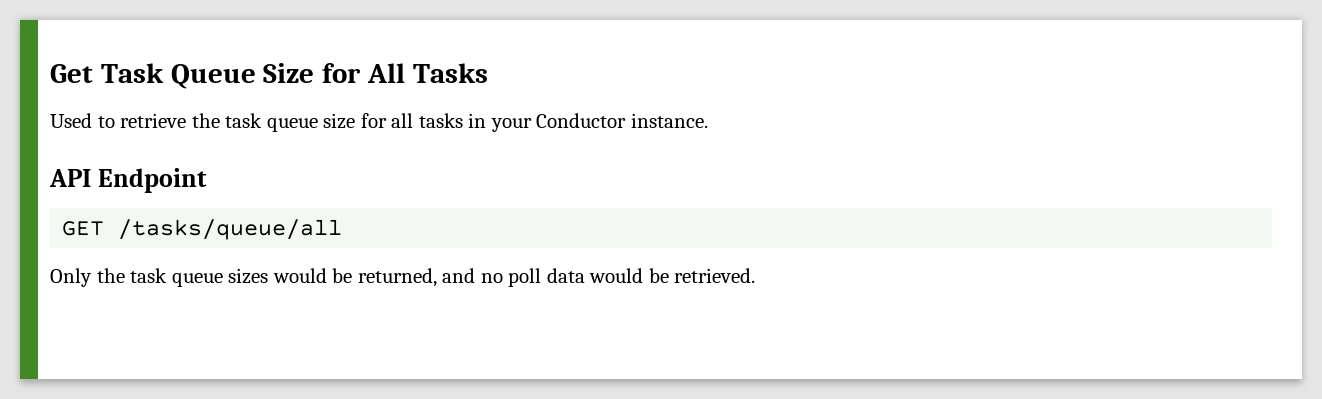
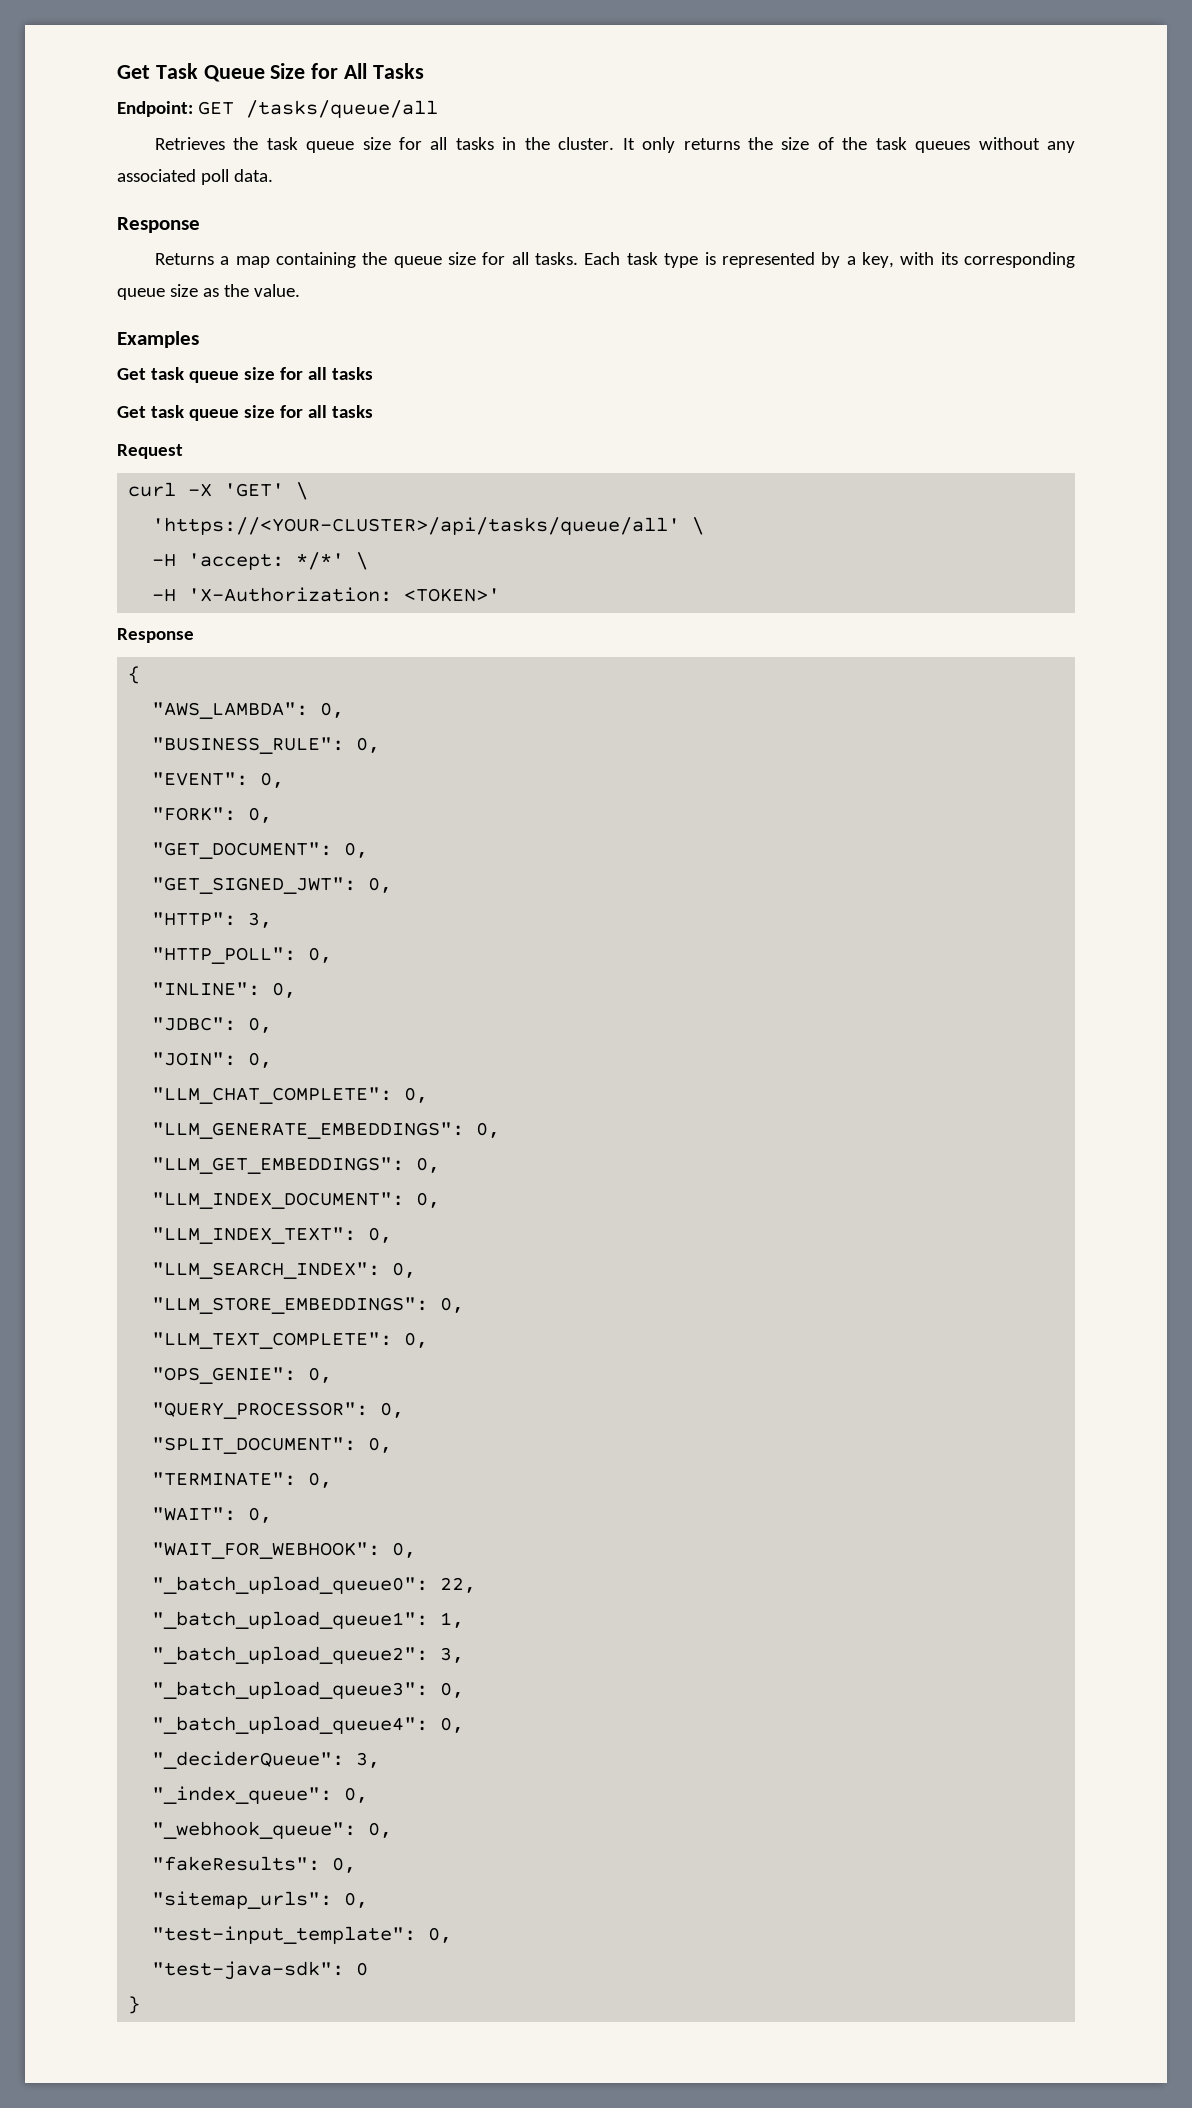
- Used to retrieve the task queue size for all tasks in your Conductor instance.
- API Endpoint
- GET /tasks/queue/all
- Only the task queue sizes would be returned, and no poll data would be retrieved.
+ Endpoint: GET /tasks/queue/all
+ Retrieves the task queue size for all tasks in the cluster. It only returns the size of the task queues without any associated poll data.
+ Response
+ Returns a map containing the queue size for all tasks. Each task type is represented by a key, with its corresponding queue size as the value.
+ Examples
+ Get task queue size for all tasks
+ Get task queue size for all tasks
+ Request
+ curl -X 'GET' \
+ 'https://<YOUR-CLUSTER>/api/tasks/queue/all' \
+ -H 'accept: */*' \
+ -H 'X-Authorization: <TOKEN>'
+ Response
+ {
+ "AWS_LAMBDA": 0,
+ "BUSINESS_RULE": 0,
+ "EVENT": 0,
+ "FORK": 0,
+ "GET_DOCUMENT": 0,
+ "GET_SIGNED_JWT": 0,
+ "HTTP": 3,
+ "HTTP_POLL": 0,
+ "INLINE": 0,
+ "JDBC": 0,
+ "JOIN": 0,
+ "LLM_CHAT_COMPLETE": 0,
+ "LLM_GENERATE_EMBEDDINGS": 0,
+ "LLM_GET_EMBEDDINGS": 0,
+ "LLM_INDEX_DOCUMENT": 0,
+ "LLM_INDEX_TEXT": 0,
+ "LLM_SEARCH_INDEX": 0,
+ "LLM_STORE_EMBEDDINGS": 0,
+ "LLM_TEXT_COMPLETE": 0,
+ "OPS_GENIE": 0,
+ "QUERY_PROCESSOR": 0,
+ "SPLIT_DOCUMENT": 0,
+ "TERMINATE": 0,
+ "WAIT": 0,
+ "WAIT_FOR_WEBHOOK": 0,
+ "_batch_upload_queue0": 22,
+ "_batch_upload_queue1": 1,
+ "_batch_upload_queue2": 3,
+ "_batch_upload_queue3": 0,
+ "_batch_upload_queue4": 0,
+ "_deciderQueue": 3,
+ "_index_queue": 0,
+ "_webhook_queue": 0,
+ "fakeResults": 0,
+ "sitemap_urls": 0,
+ "test-input_template": 0,
+ "test-java-sdk": 0
+ }

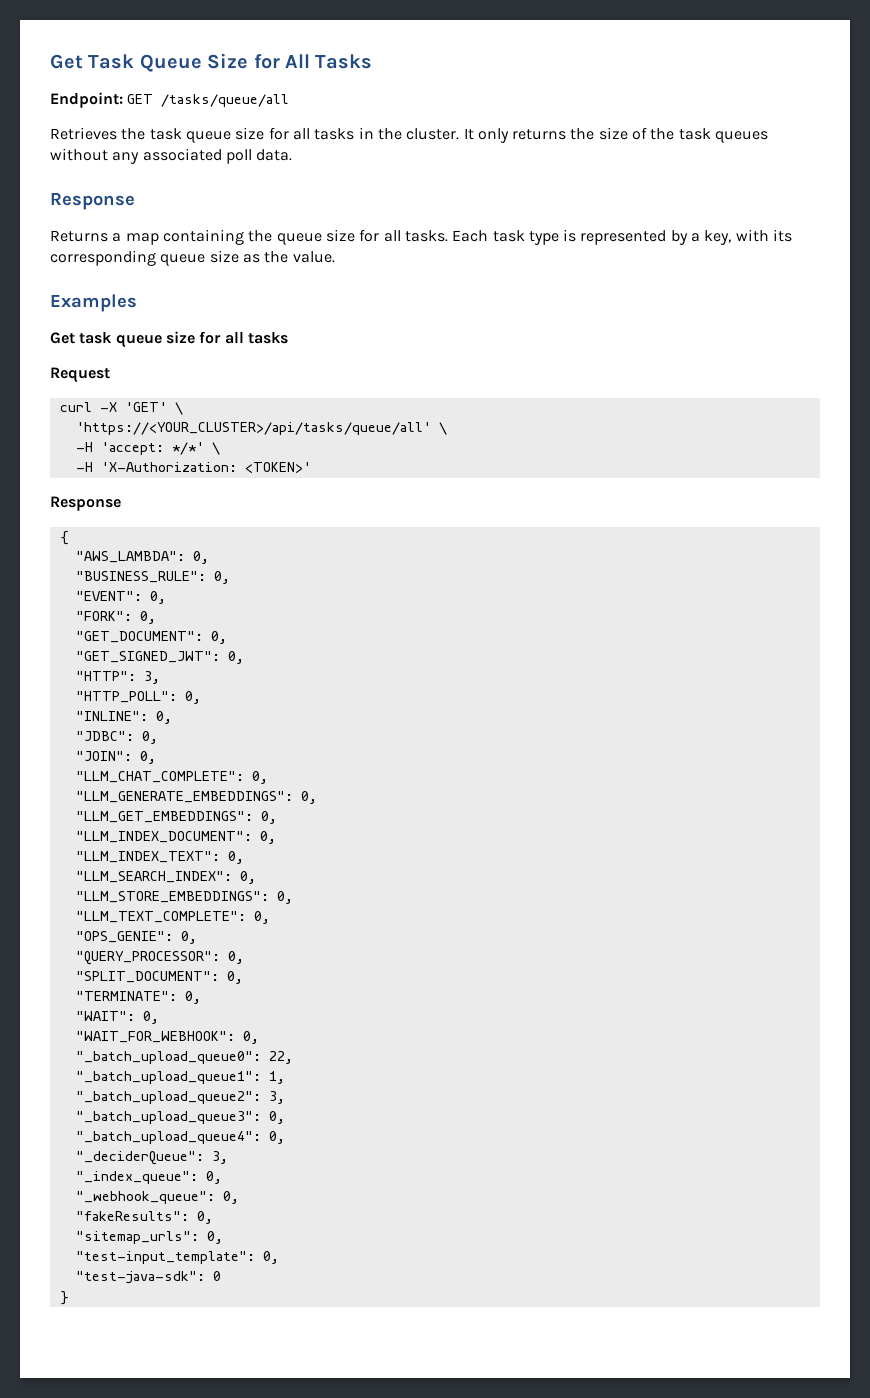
  Examples
- Get task queue size for all tasks
- 'https://<YOUR-CLUSTER>/api/tasks/queue/all' \
+ 'https://<YOUR_CLUSTER>/api/tasks/queue/all' \

